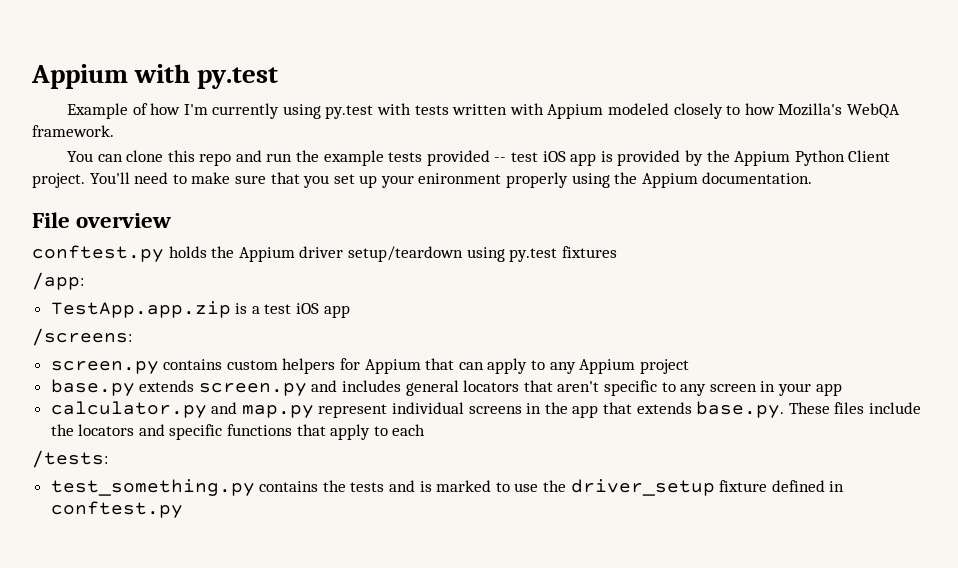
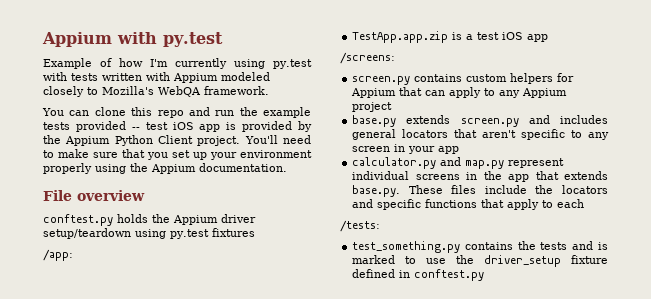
- Example of how I'm currently using py.test with tests written with Appium modeled closely to how Mozilla's WebQA framework.
+ Example of how I'm currently using py.test with tests written with Appium modeled closely to Mozilla's WebQA framework.
- You'll need to make sure that you set up your enironment properly using the Appium documentation.
+ You'll need to make sure that you set up your environment properly using the Appium documentation.

